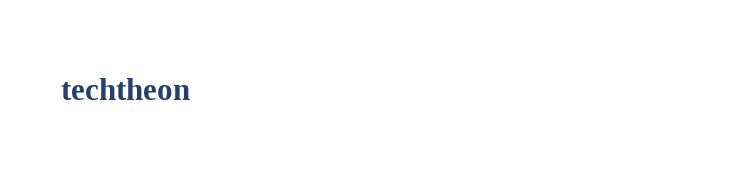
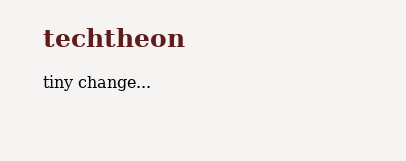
+ tiny change...

